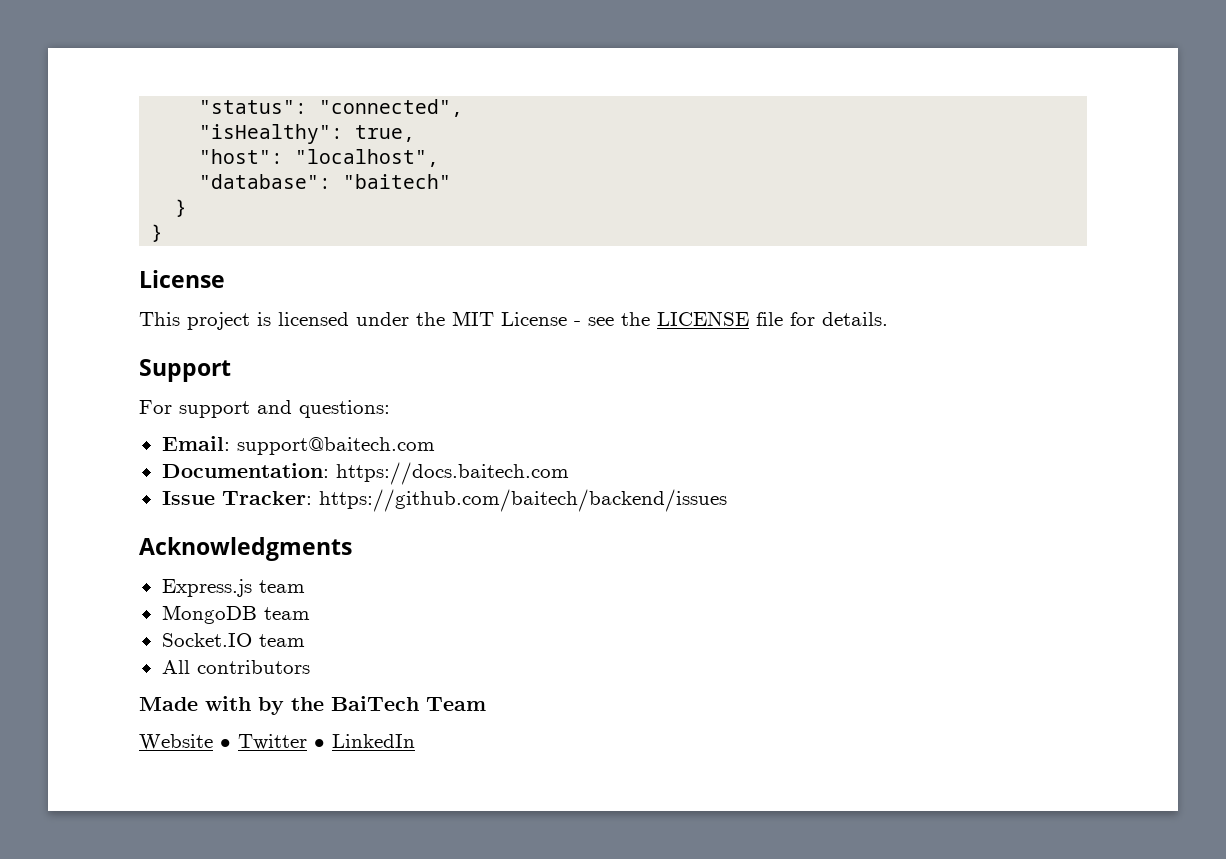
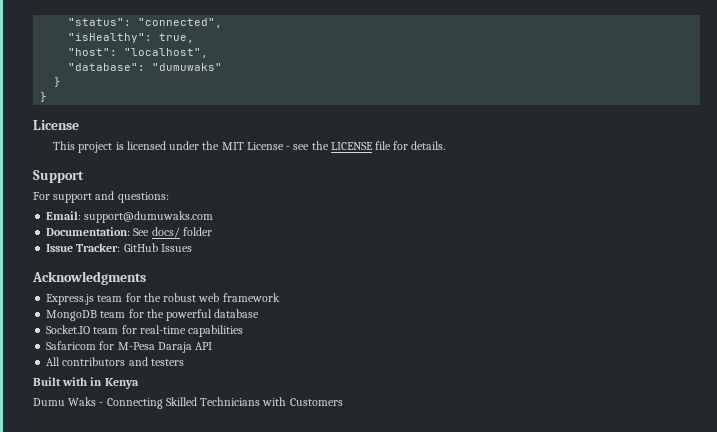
- "database": "baitech"
+ "database": "dumuwaks"
- Email: support@baitech.com
+ Email: support@dumuwaks.com
- Documentation: https://docs.baitech.com
+ Documentation: See docs/ folder
- Issue Tracker: https://github.com/baitech/backend/issues
+ Issue Tracker: GitHub Issues
- Express.js team
- MongoDB team
- Socket.IO team
- All contributors
- Made with by the BaiTech Team
- Website • Twitter • LinkedIn
+ Express.js team for the robust web framework
+ MongoDB team for the powerful database
+ Socket.IO team for real-time capabilities
+ Safaricom for M-Pesa Daraja API
+ All contributors and testers
+ Built with in Kenya
+ Dumu Waks - Connecting Skilled Technicians with Customers

